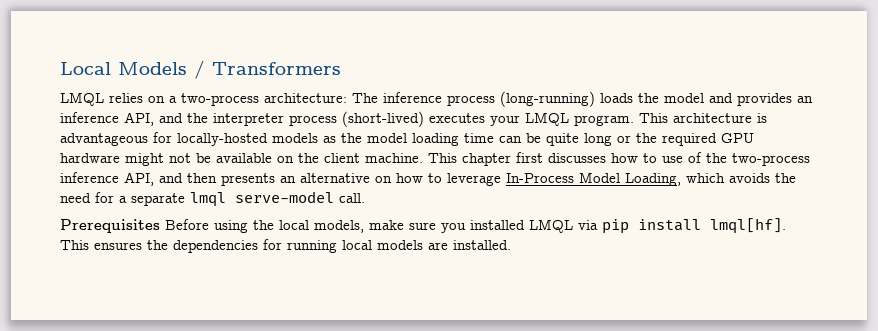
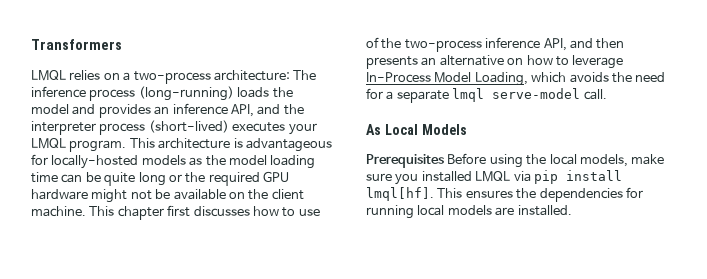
- Local Models / Transformers
+ Transformers
+ As Local Models

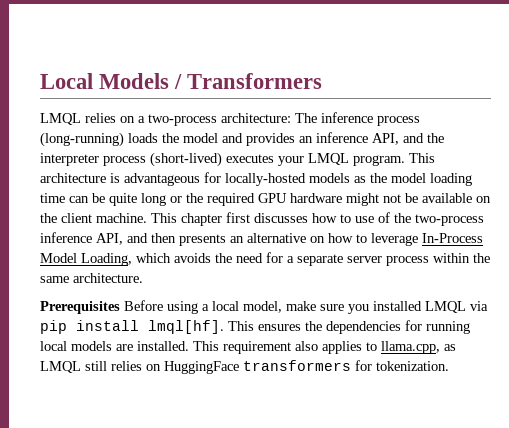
- Transformers
+ Local Models / Transformers
- This chapter first discusses how to use of the two-process inference API, and then presents an alternative on how to leverage In-Process Model Loading, which avoids the need for a separate lmql serve-model call.
- As Local Models
+ This chapter first discusses how to use of the two-process inference API, and then presents an alternative on how to leverage In-Process Model Loading, which avoids the need for a separate server process within the same architecture.
- Prerequisites Before using the local models, make sure you installed LMQL via pip install lmql[hf].
+ Prerequisites Before using a local model, make sure you installed LMQL via pip install lmql[hf].
+ This requirement also applies to llama.cpp, as LMQL still relies on HuggingFace transformers for tokenization.

